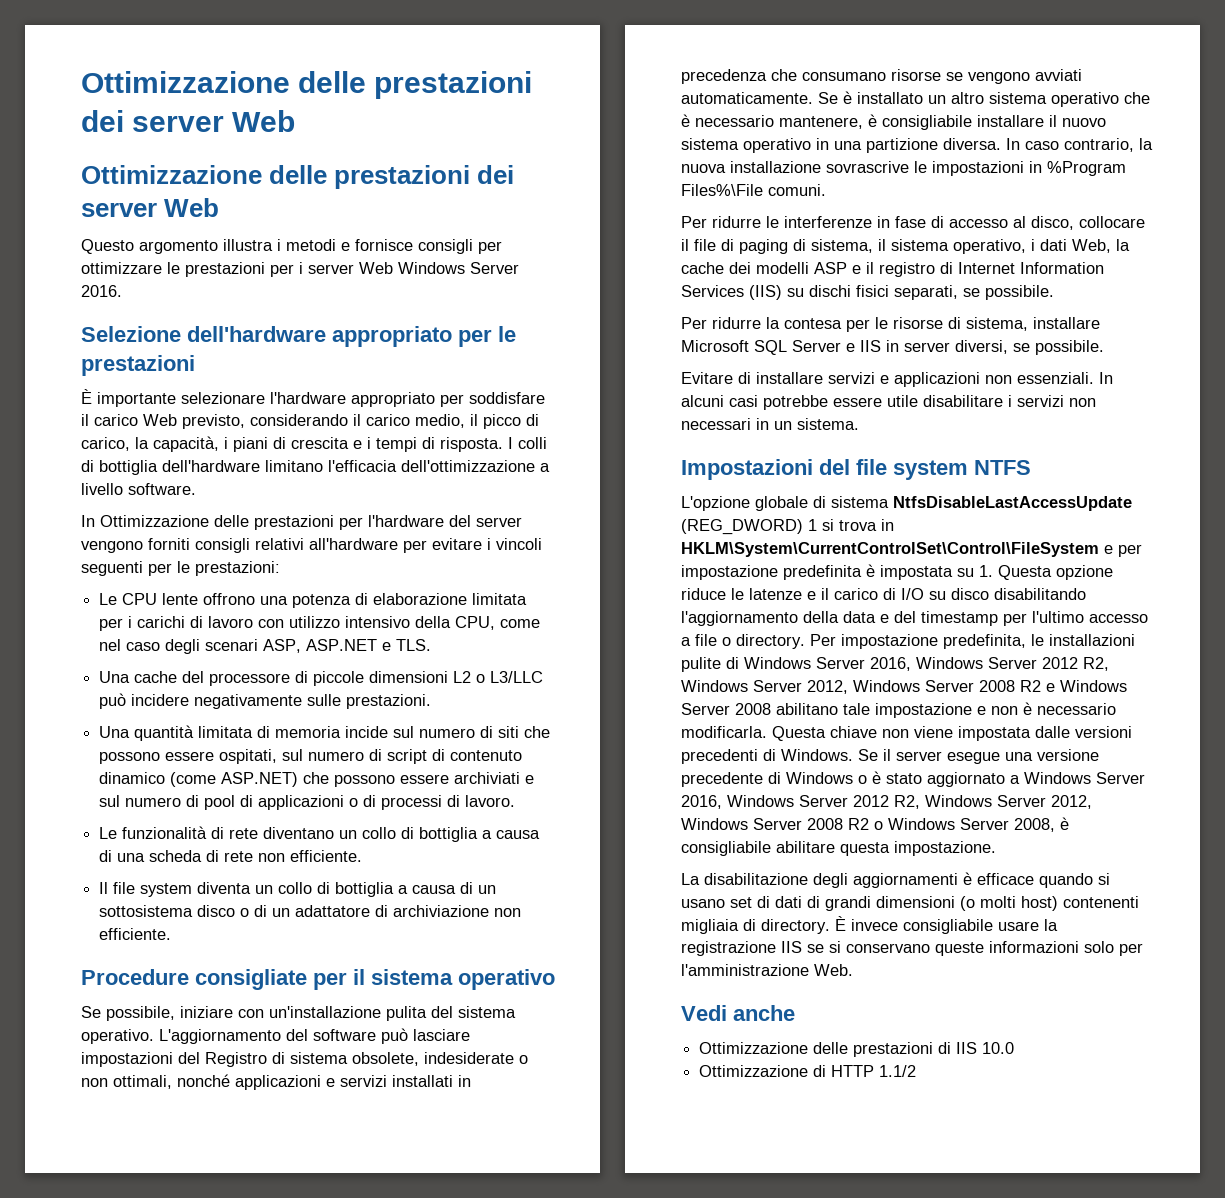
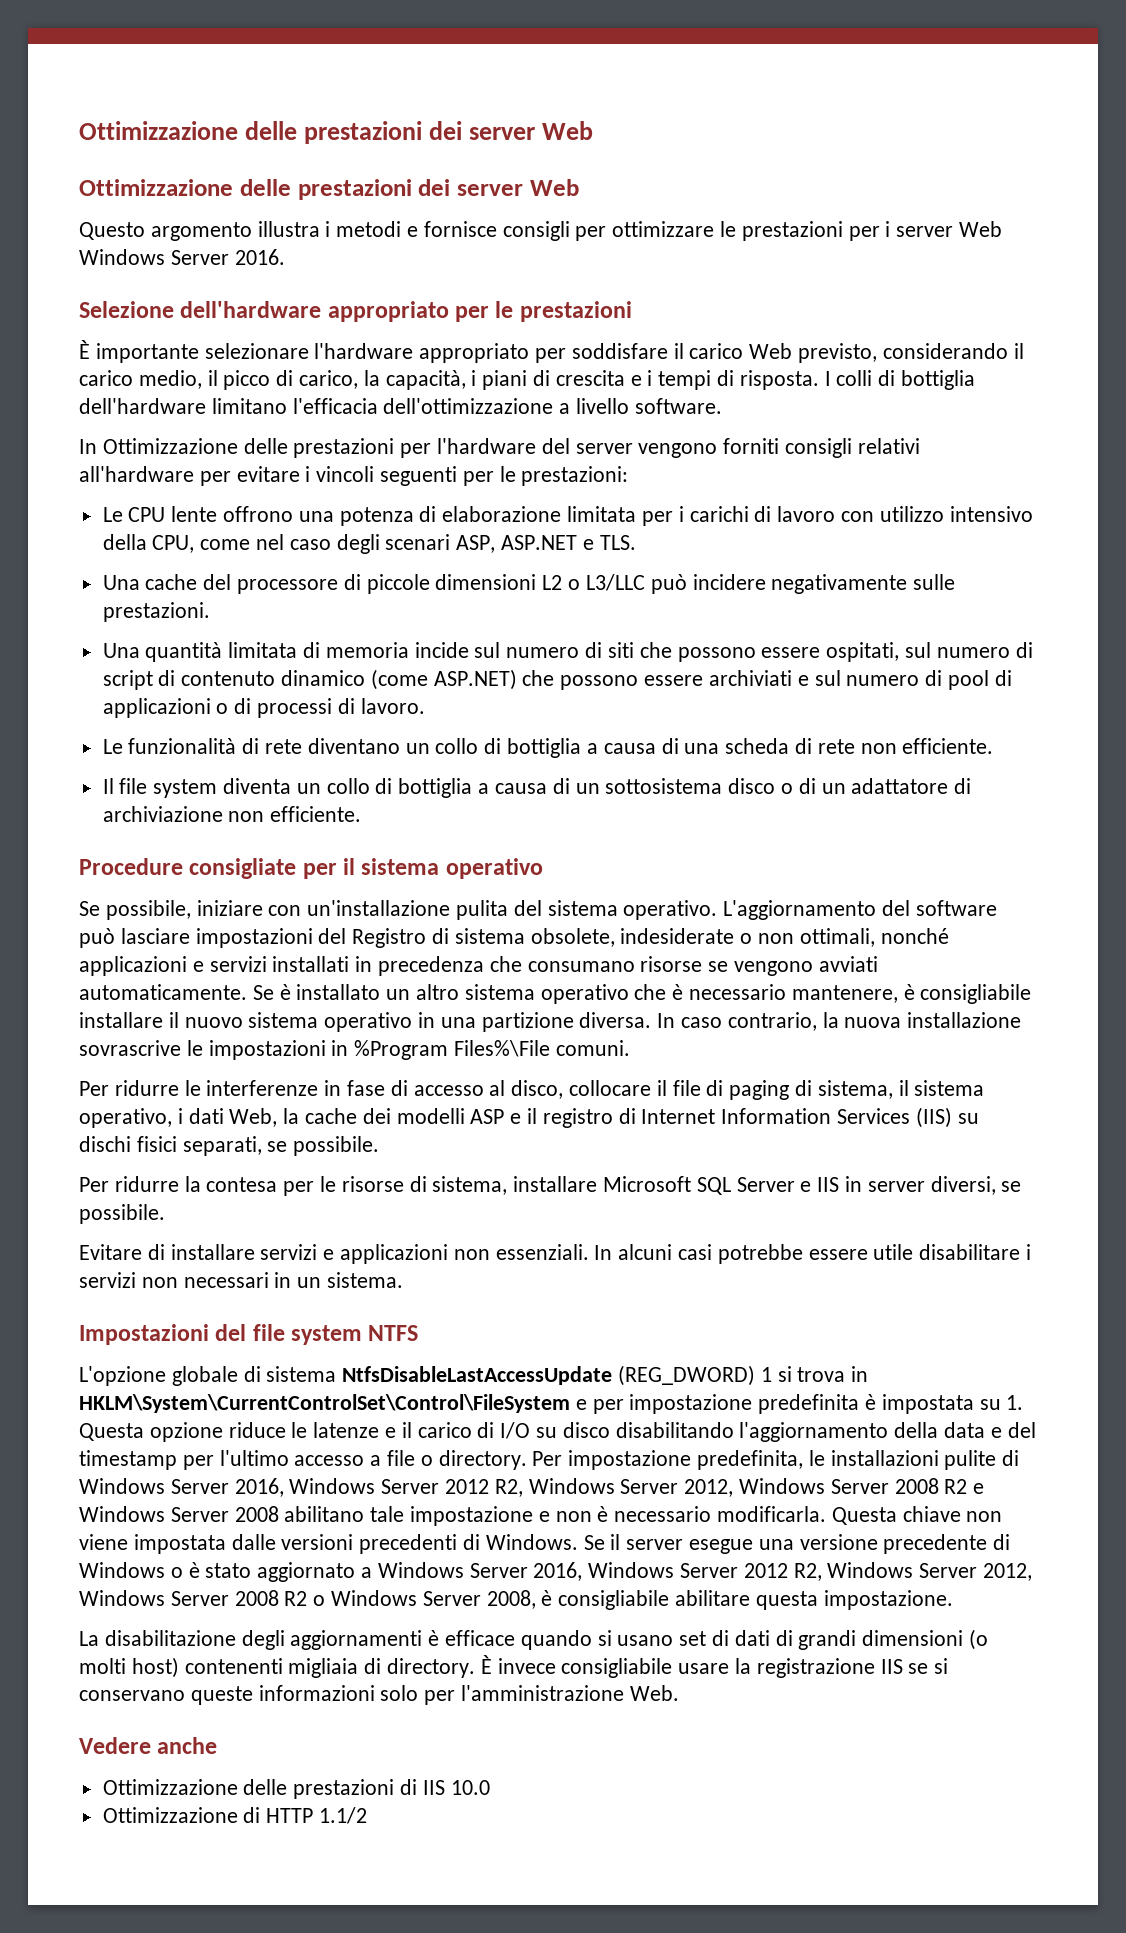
- Vedi anche
+ Vedere anche

